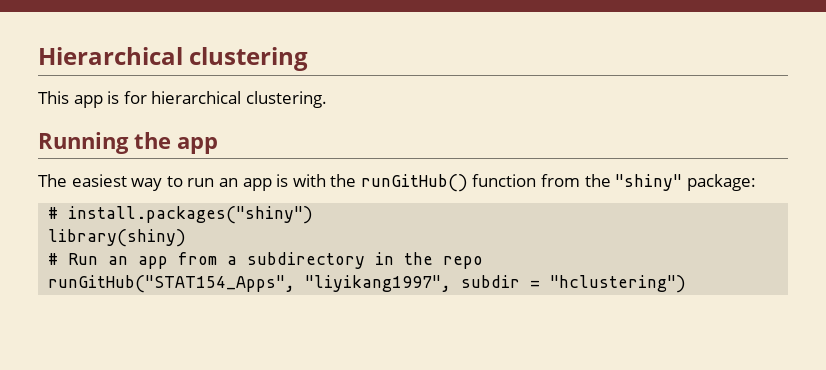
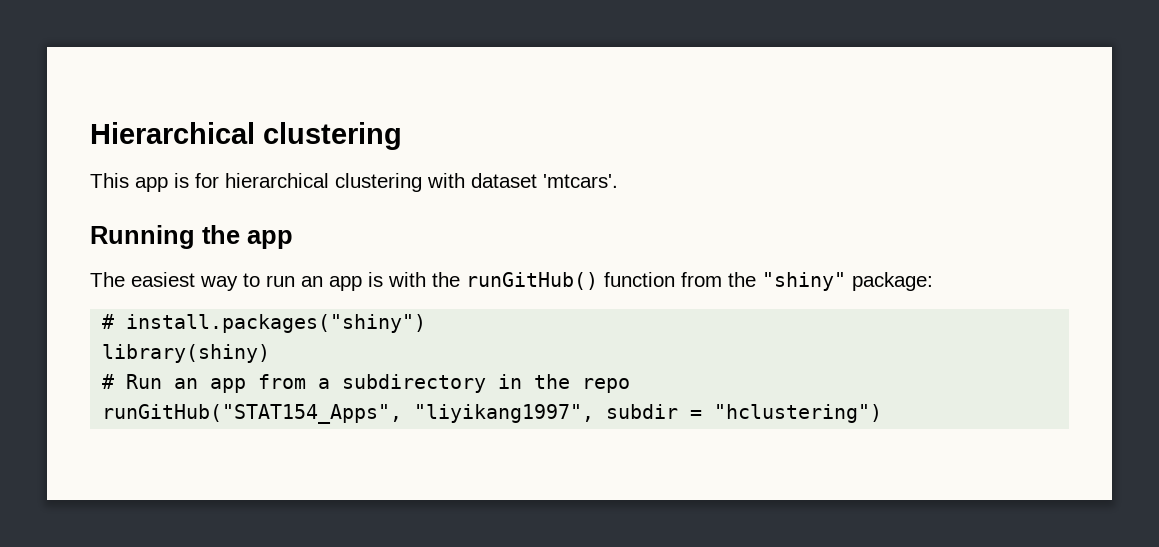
- This app is for hierarchical clustering.
+ This app is for hierarchical clustering with dataset 'mtcars'.

